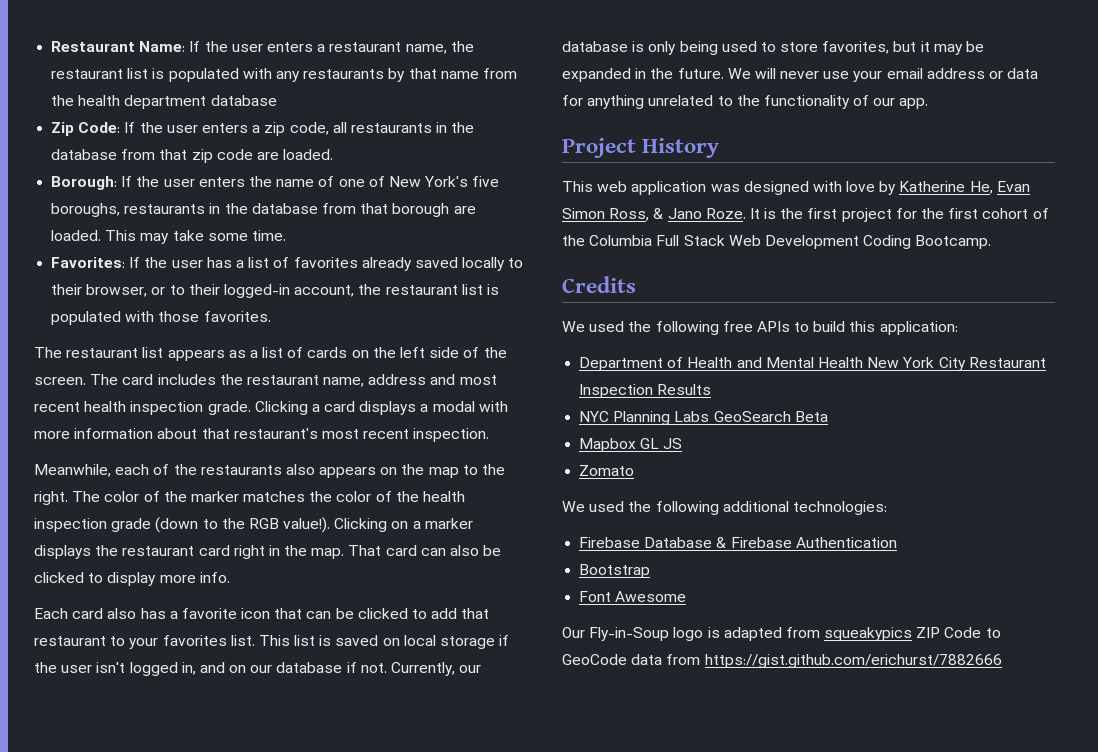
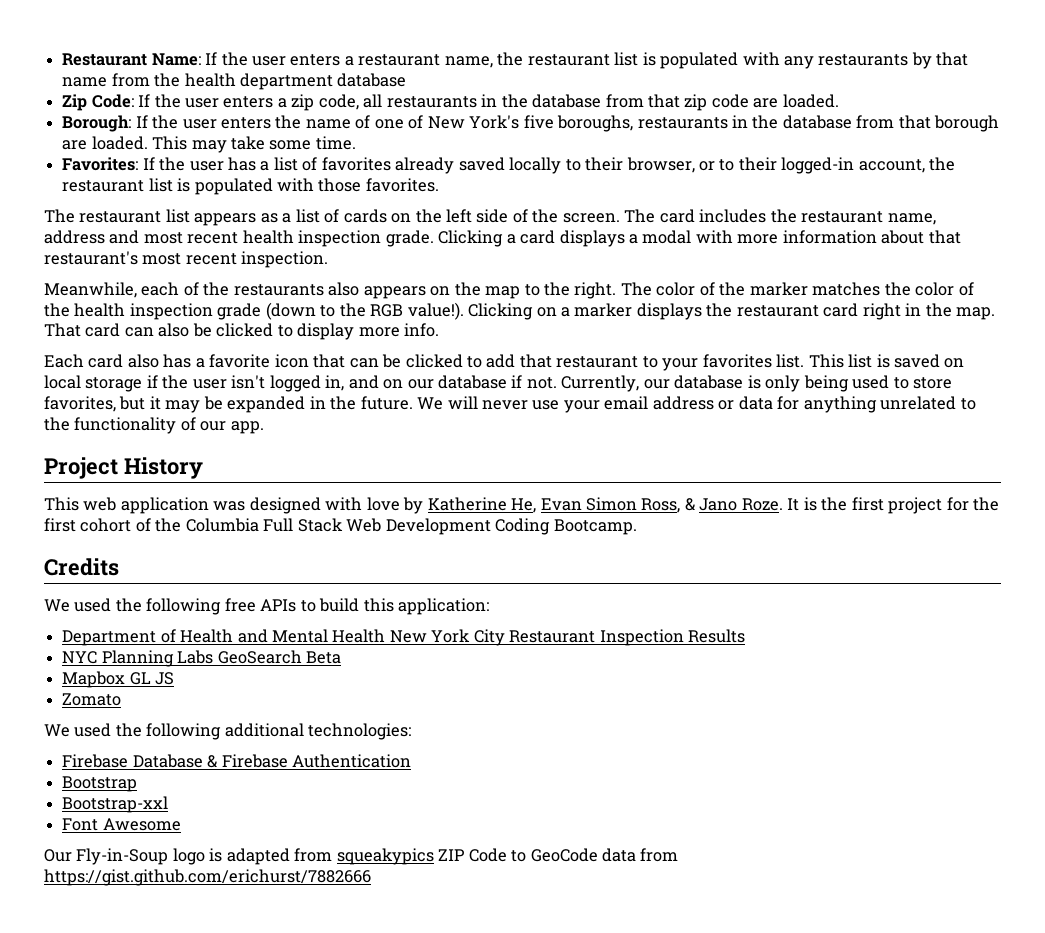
+ Bootstrap-xxl

